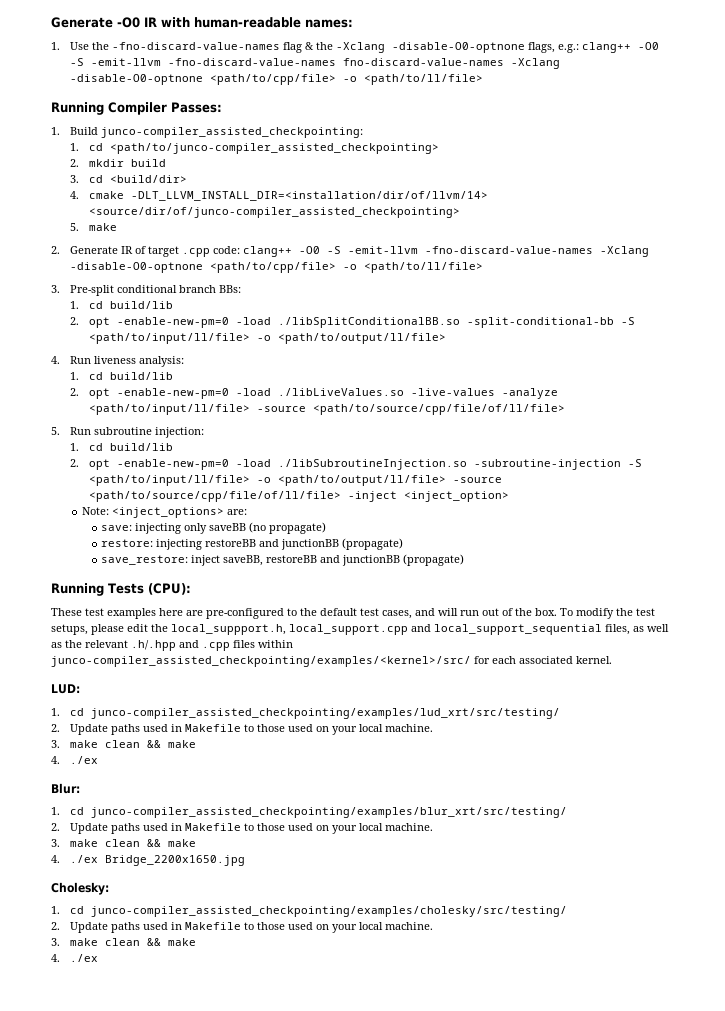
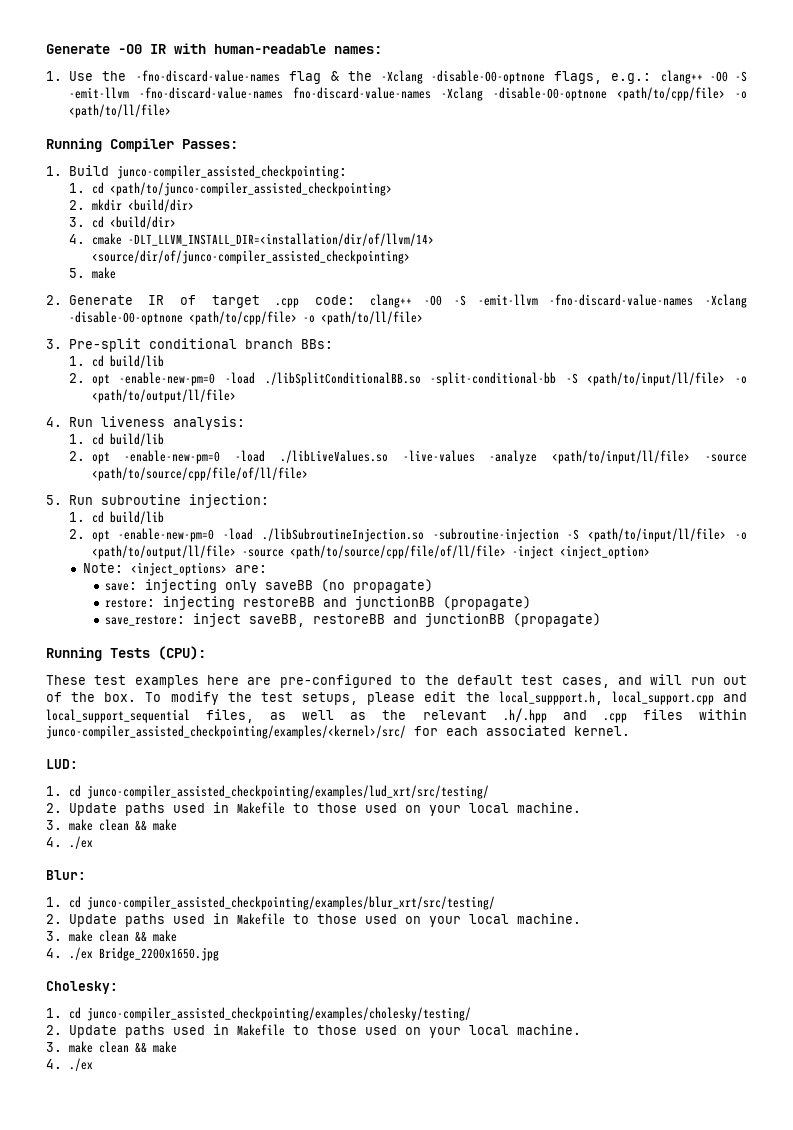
- 2. mkdir build
+ 2. mkdir <build/dir>
- 1. cd junco-compiler_assisted_checkpointing/examples/cholesky/src/testing/
+ 1. cd junco-compiler_assisted_checkpointing/examples/cholesky/testing/

